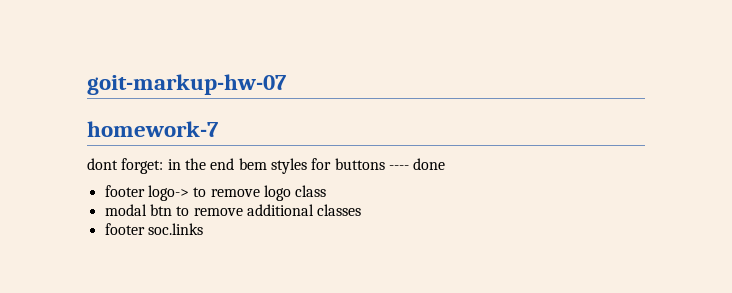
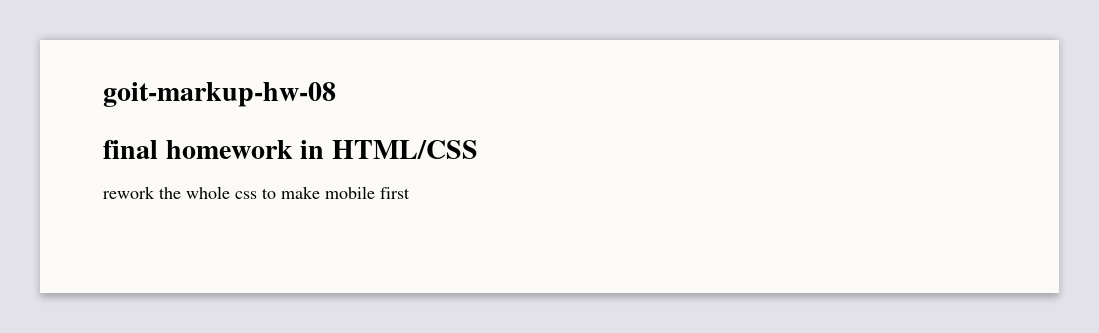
- goit-markup-hw-07
- homework-7
- dont forget: in the end bem styles for buttons ---- done
- footer logo-> to remove logo class
- modal btn to remove additional classes
- footer soc.links
+ goit-markup-hw-08
+ final homework in HTML/CSS
+ rework the whole css to make mobile first

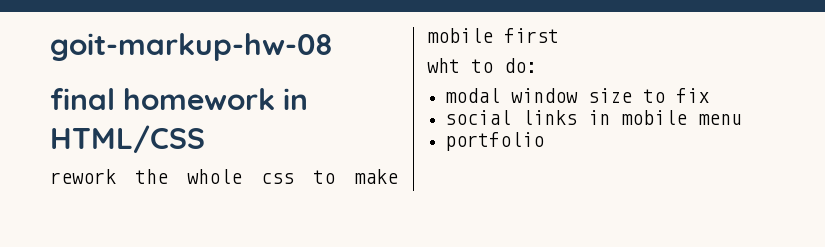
+ wht to do:
+ modal window size to fix
+ social links in mobile menu
+ portfolio

